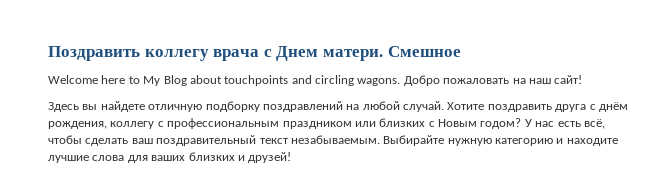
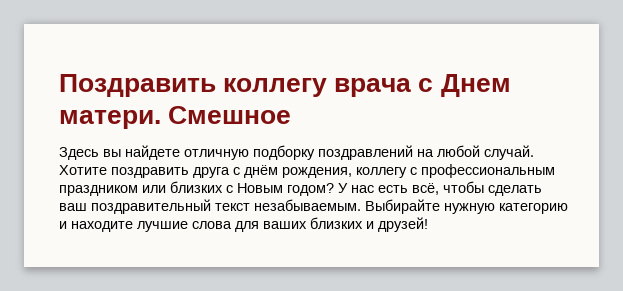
- Welcome here to My Blog about touchpoints and circling wagons. Добро пожаловать на наш сайт!

